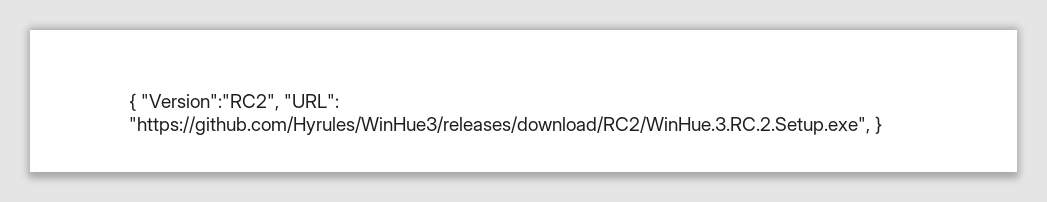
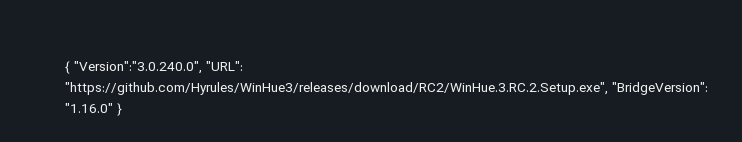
- { "Version":"RC2", "URL": "https://github.com/Hyrules/WinHue3/releases/download/RC2/WinHue.3.RC.2.Setup.exe", }
+ { "Version":"3.0.240.0", "URL": "https://github.com/Hyrules/WinHue3/releases/download/RC2/WinHue.3.RC.2.Setup.exe", "BridgeVersion": "1.16.0" }

